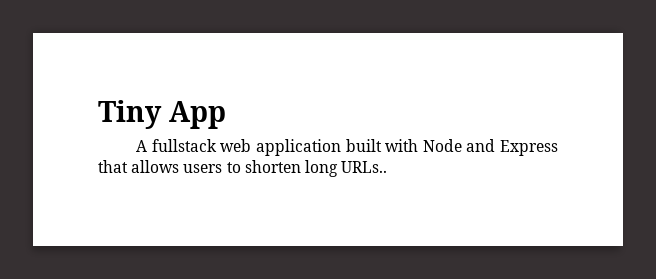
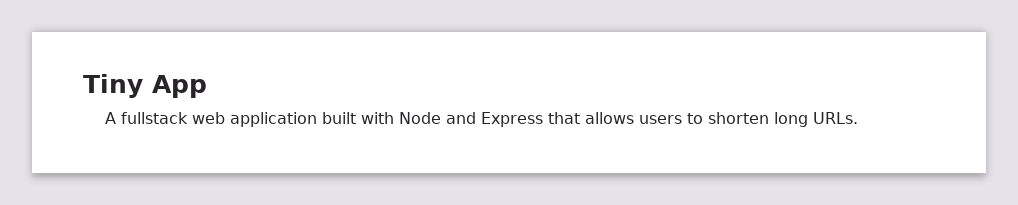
- A fullstack web application built with Node and Express that allows users to shorten long URLs..
+ A fullstack web application built with Node and Express that allows users to shorten long URLs.

